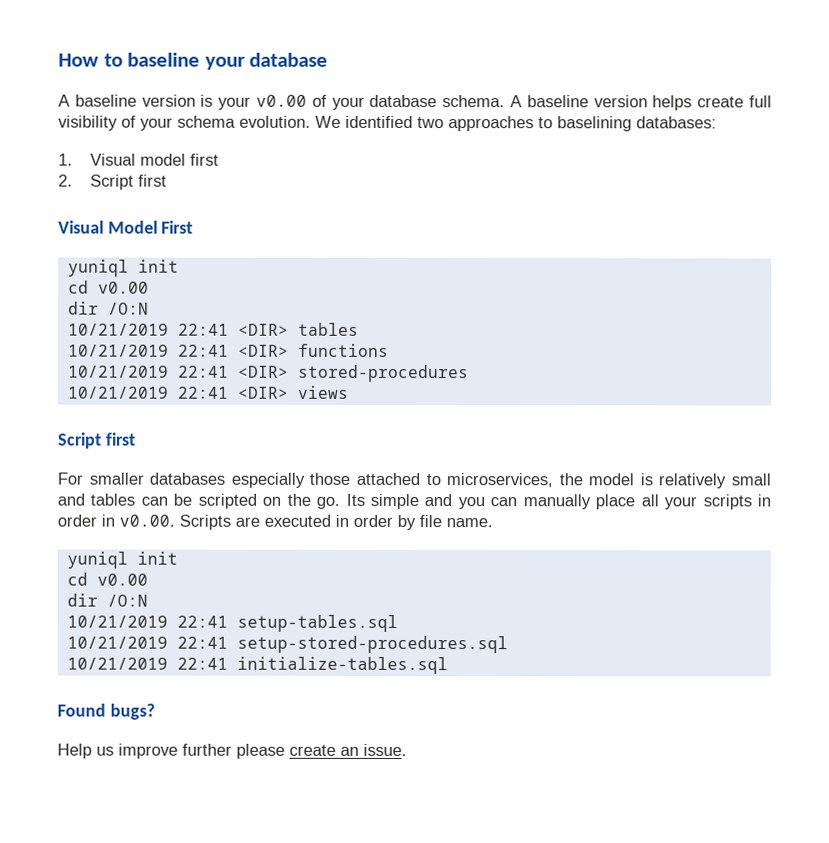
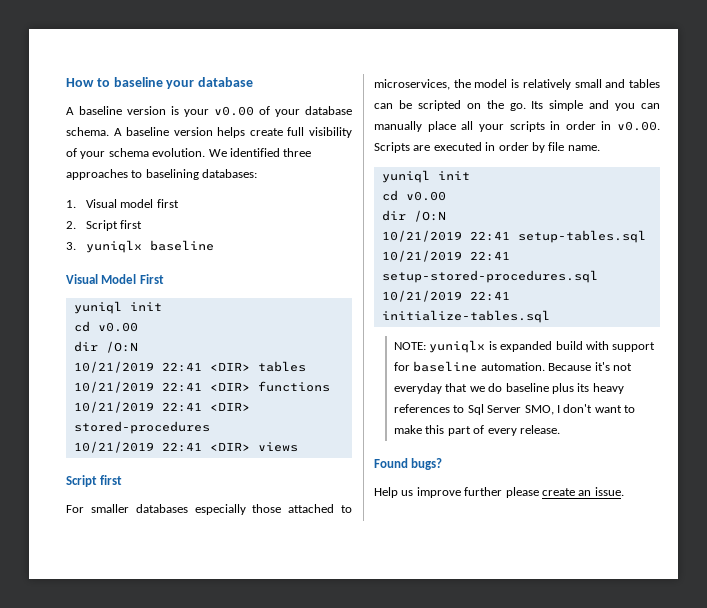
- We identified two approaches to baselining databases:
+ We identified three approaches to baselining databases:
+ 3. yuniqlx baseline
+ NOTE: yuniqlx is expanded build with support for baseline automation. Because it's not everyday that we do baseline plus its heavy references to Sql Server SMO, I don't want to make this part of every release.

